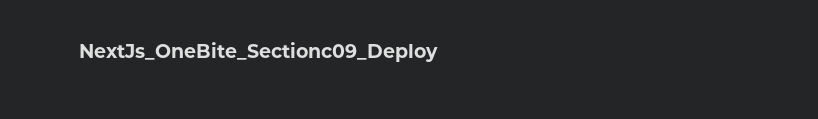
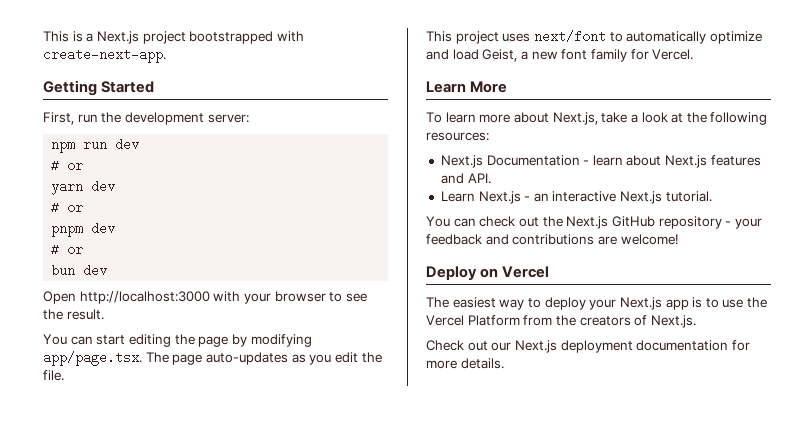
- NextJs_OneBite_Sectionc09_Deploy
+ This is a Next.js project bootstrapped with create-next-app.
+ Getting Started
+ First, run the development server:
+ npm run dev
+ # or
+ yarn dev
+ # or
+ pnpm dev
+ # or
+ bun dev
+ Open http://localhost:3000 with your browser to see the result.
+ You can start editing the page by modifying app/page.tsx. The page auto-updates as you edit the file.
+ This project uses next/font to automatically optimize and load Geist, a new font family for Vercel.
+ Learn More
+ To learn more about Next.js, take a look at the following resources:
+ Next.js Documentation - learn about Next.js features and API.
+ Learn Next.js - an interactive Next.js tutorial.
+ You can check out the Next.js GitHub repository - your feedback and contributions are welcome!
+ Deploy on Vercel
+ The easiest way to deploy your Next.js app is to use the Vercel Platform from the creators of Next.js.
+ Check out our Next.js deployment documentation for more details.

